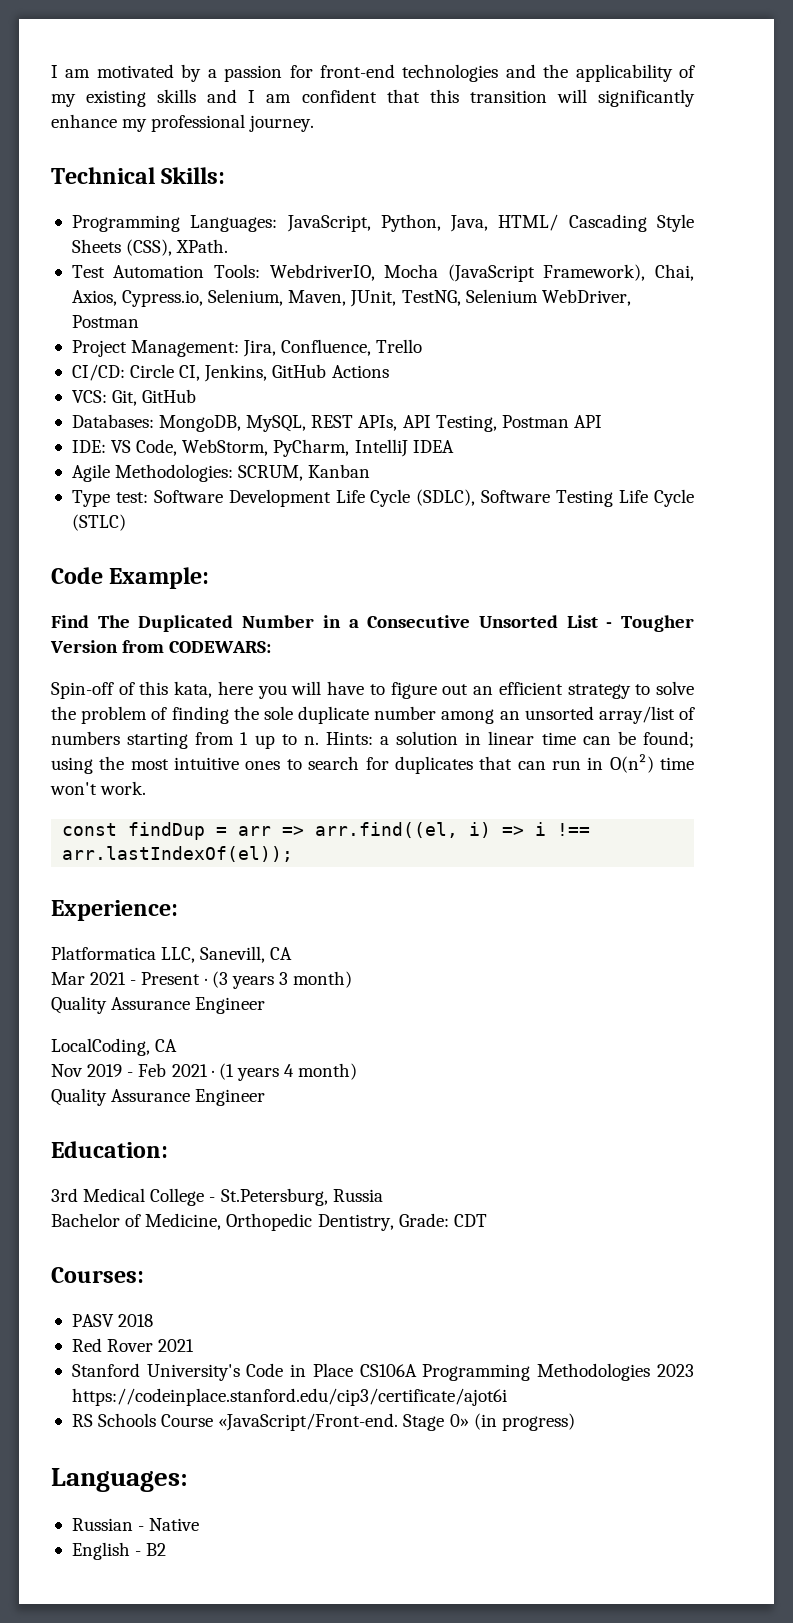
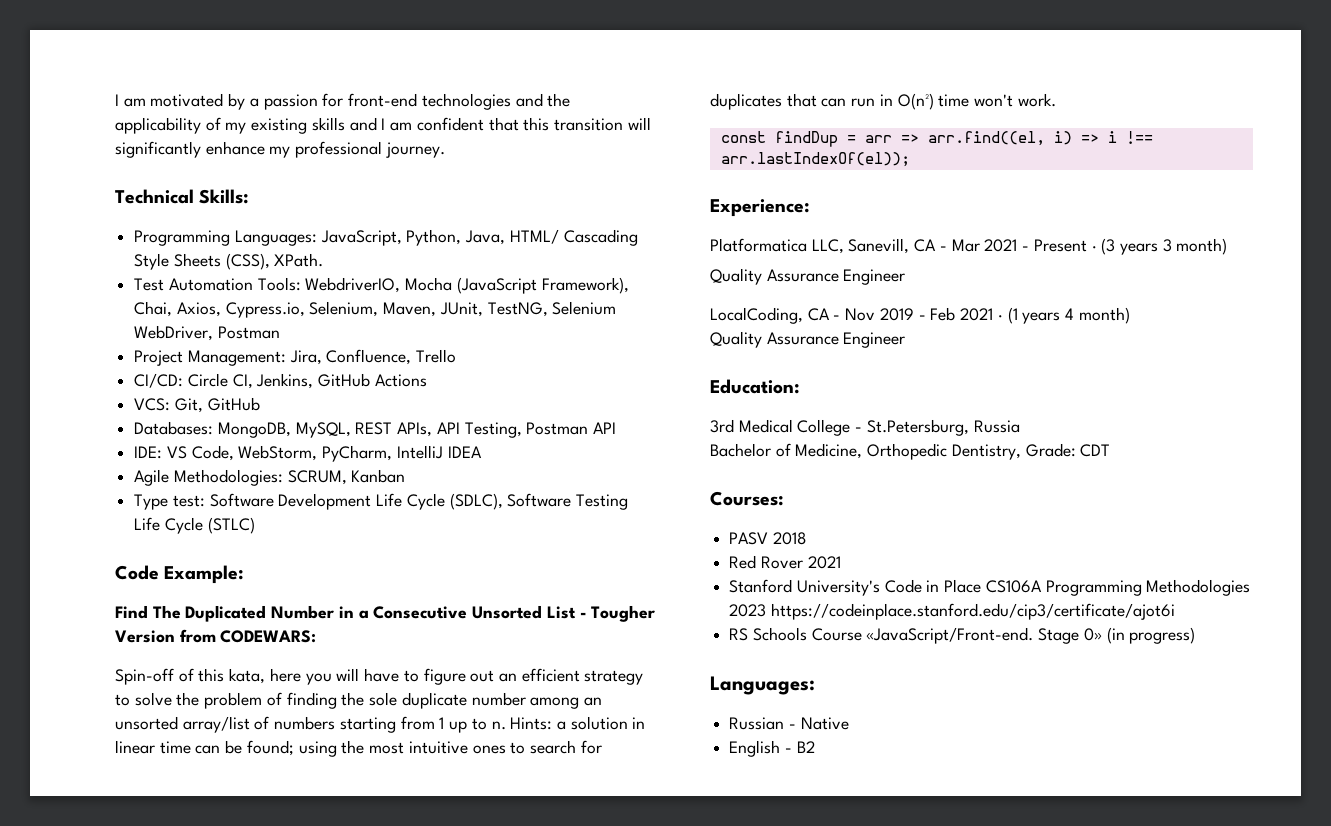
- Platformatica LLC, Sanevill, CA
- Mar 2021 - Present · (3 years 3 month)
+ Platformatica LLC, Sanevill, CA - Mar 2021 - Present · (3 years 3 month)
- LocalCoding, CA
- Nov 2019 - Feb 2021 · (1 years 4 month)
+ LocalCoding, CA - Nov 2019 - Feb 2021 · (1 years 4 month)

